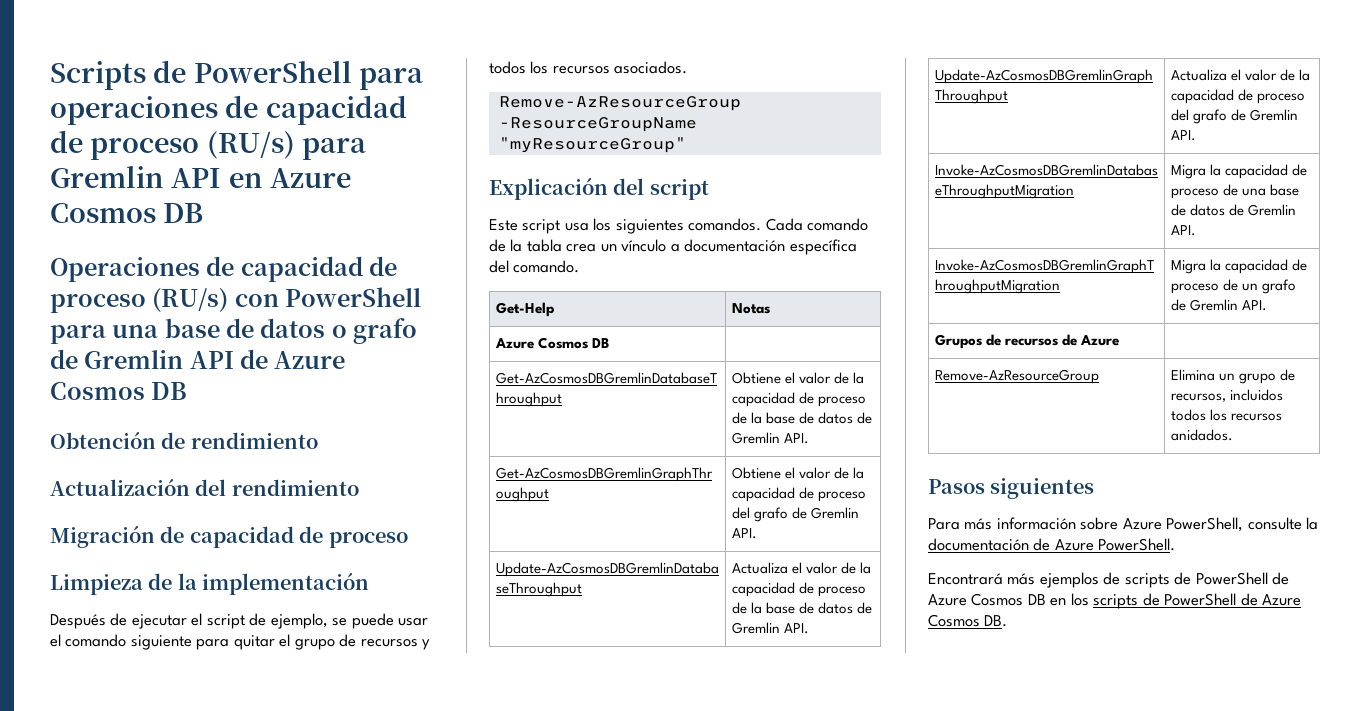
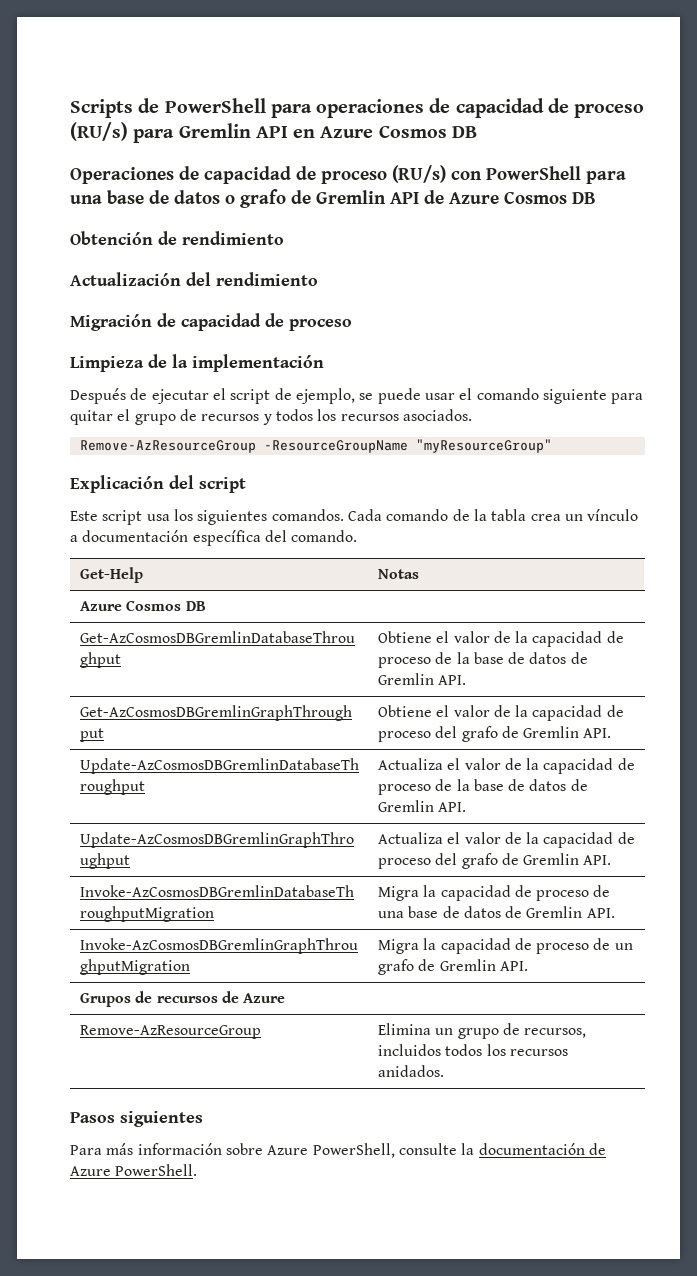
- Encontrará más ejemplos de scripts de PowerShell de Azure Cosmos DB en los scripts de PowerShell de Azure Cosmos DB.

